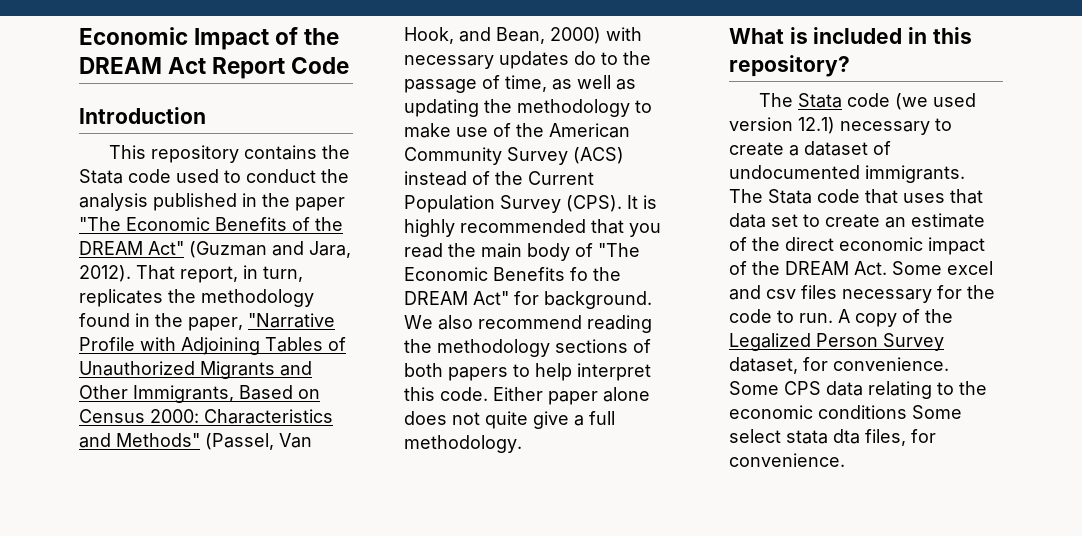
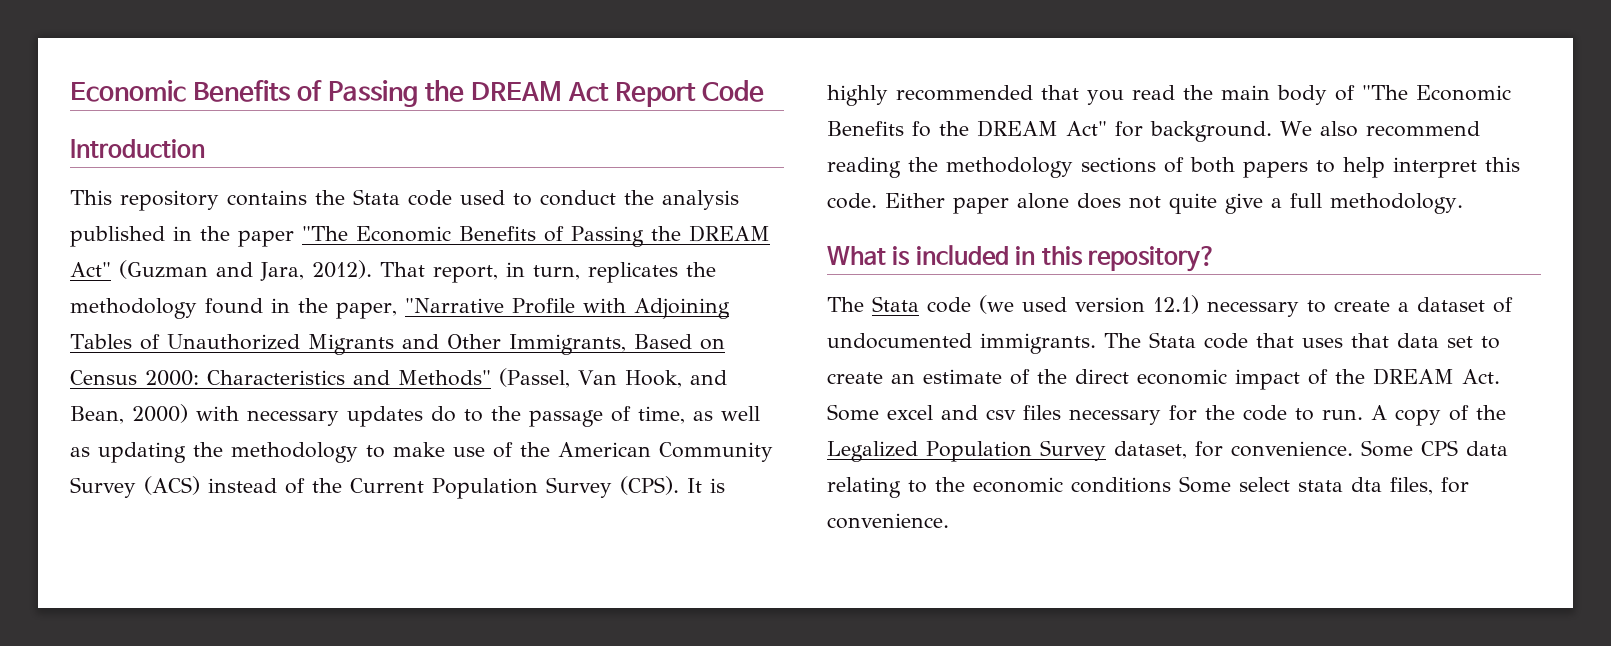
- Economic Impact of the DREAM Act Report Code
+ Economic Benefits of Passing the DREAM Act Report Code
- This repository contains the Stata code used to conduct the analysis published in the paper "The Economic Benefits of the DREAM Act" (Guzman and Jara, 2012).
+ This repository contains the Stata code used to conduct the analysis published in the paper "The Economic Benefits of Passing the DREAM Act" (Guzman and Jara, 2012).
- A copy of the Legalized Person Survey dataset, for convenience.
+ A copy of the Legalized Population Survey dataset, for convenience.

